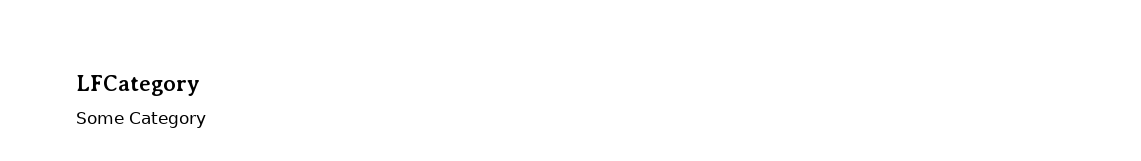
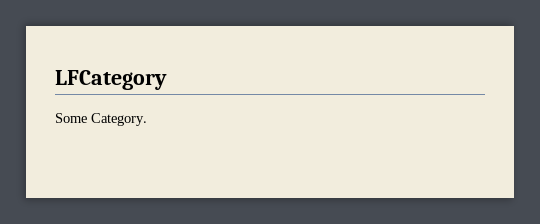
- Some Category
+ Some Category.

